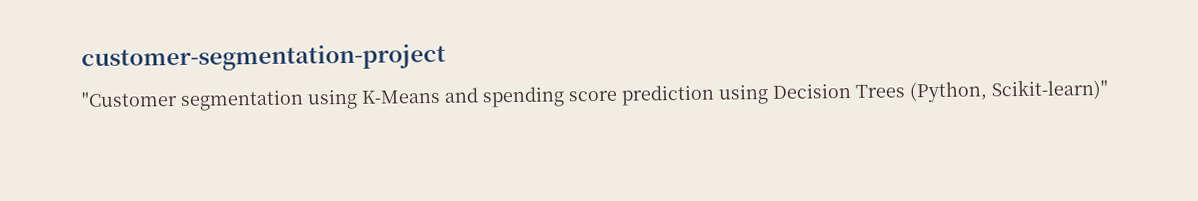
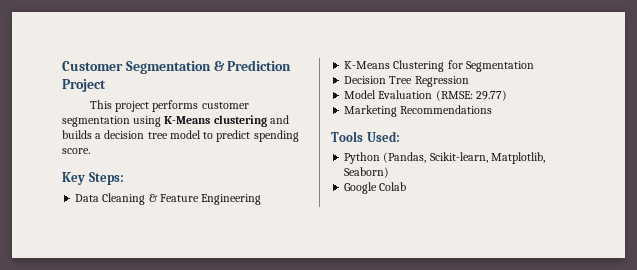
- customer-segmentation-project
- "Customer segmentation using K-Means and spending score prediction using Decision Trees (Python, Scikit-learn)"
+ Customer Segmentation & Prediction Project
+ This project performs customer segmentation using K-Means clustering and builds a decision tree model to predict spending score.
+ Key Steps:
+ Data Cleaning & Feature Engineering
+ K-Means Clustering for Segmentation
+ Decision Tree Regression
+ Model Evaluation (RMSE: 29.77)
+ Marketing Recommendations
+ Tools Used:
+ Python (Pandas, Scikit-learn, Matplotlib, Seaborn)
+ Google Colab

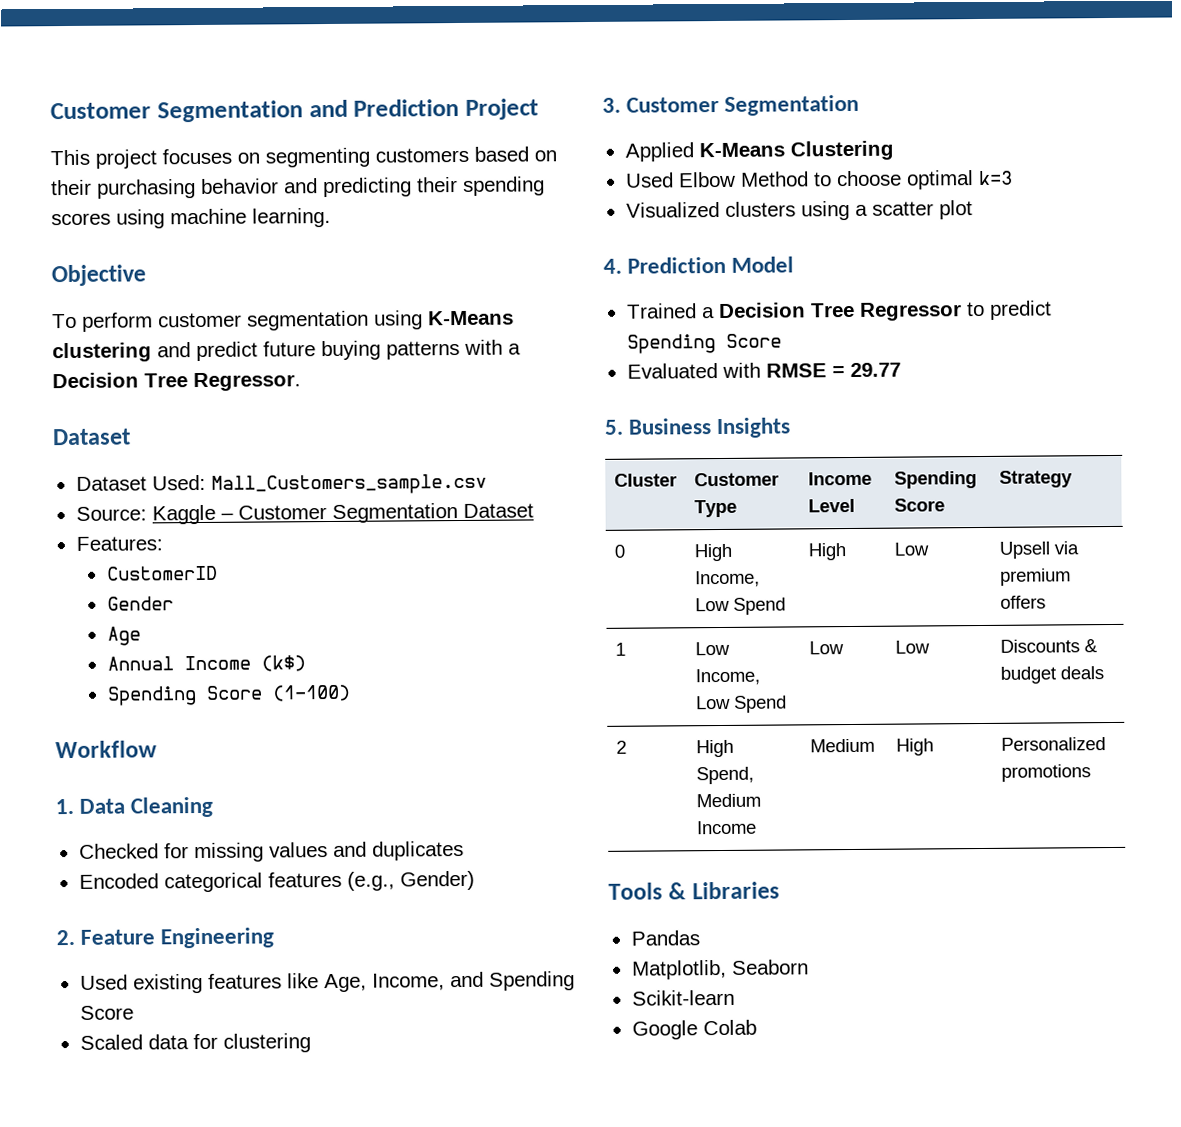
- Customer Segmentation & Prediction Project
+ Customer Segmentation and Prediction Project
- This project performs customer segmentation using K-Means clustering and builds a decision tree model to predict spending score.
- Key Steps:
- Data Cleaning & Feature Engineering
- K-Means Clustering for Segmentation
- Decision Tree Regression
- Model Evaluation (RMSE: 29.77)
- Marketing Recommendations
- Tools Used:
- Python (Pandas, Scikit-learn, Matplotlib, Seaborn)
+ This project focuses on segmenting customers based on their purchasing behavior and predicting their spending scores using machine learning.
+ Objective
+ To perform customer segmentation using K-Means clustering and predict future buying patterns with a Decision Tree Regressor.
+ Dataset
+ Dataset Used: Mall_Customers_sample.csv
+ Source: Kaggle – Customer Segmentation Dataset
+ Features:
+ CustomerID
+ Gender
+ Age
+ Annual Income (k$)
+ Spending Score (1-100)
+ Workflow
+ 1. Data Cleaning
+ Checked for missing values and duplicates
+ Encoded categorical features (e.g., Gender)
+ 2. Feature Engineering
+ Used existing features like Age, Income, and Spending Score
+ Scaled data for clustering
+ 3. Customer Segmentation
+ Applied K-Means Clustering
+ Used Elbow Method to choose optimal k=3
+ Visualized clusters using a scatter plot
+ 4. Prediction Model
+ Trained a Decision Tree Regressor to predict Spending Score
+ Evaluated with RMSE = 29.77
+ 5. Business Insights
+ Cluster | Customer Type | Income Level | Spending Score | Strategy
+ 0 | High Income, Low Spend | High | Low | Upsell via premium offers
+ 1 | Low Income, Low Spend | Low | Low | Discounts & budget deals
+ 2 | High Spend, Medium Income | Medium | High | Personalized promotions
+ Tools & Libraries
+ Pandas
+ Matplotlib, Seaborn
+ Scikit-learn

